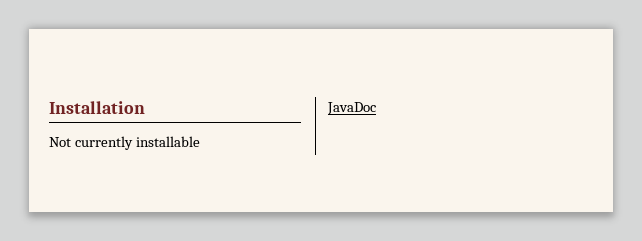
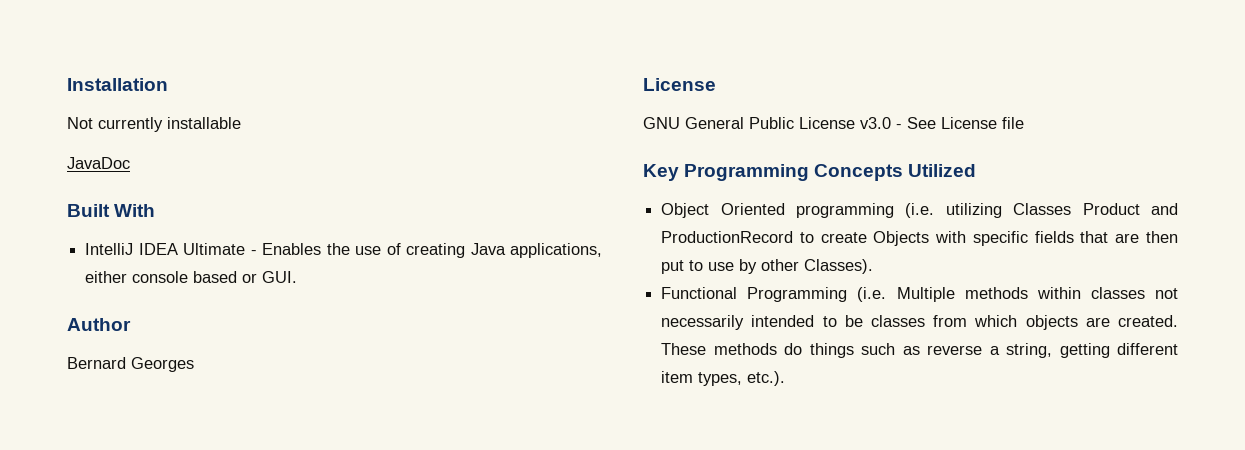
+ Built With
+ IntelliJ IDEA Ultimate - Enables the use of creating Java applications, either console based or GUI.
+ Author
+ Bernard Georges
+ License
+ GNU General Public License v3.0 - See License file
+ Key Programming Concepts Utilized
+ Object Oriented programming (i.e. utilizing Classes Product and ProductionRecord to create Objects with specific fields that are then put to use by other Classes).
+ Functional Programming (i.e. Multiple methods within classes not necessarily intended to be classes from which objects are created. These methods do things such as reverse a string, getting different item types, etc.).

